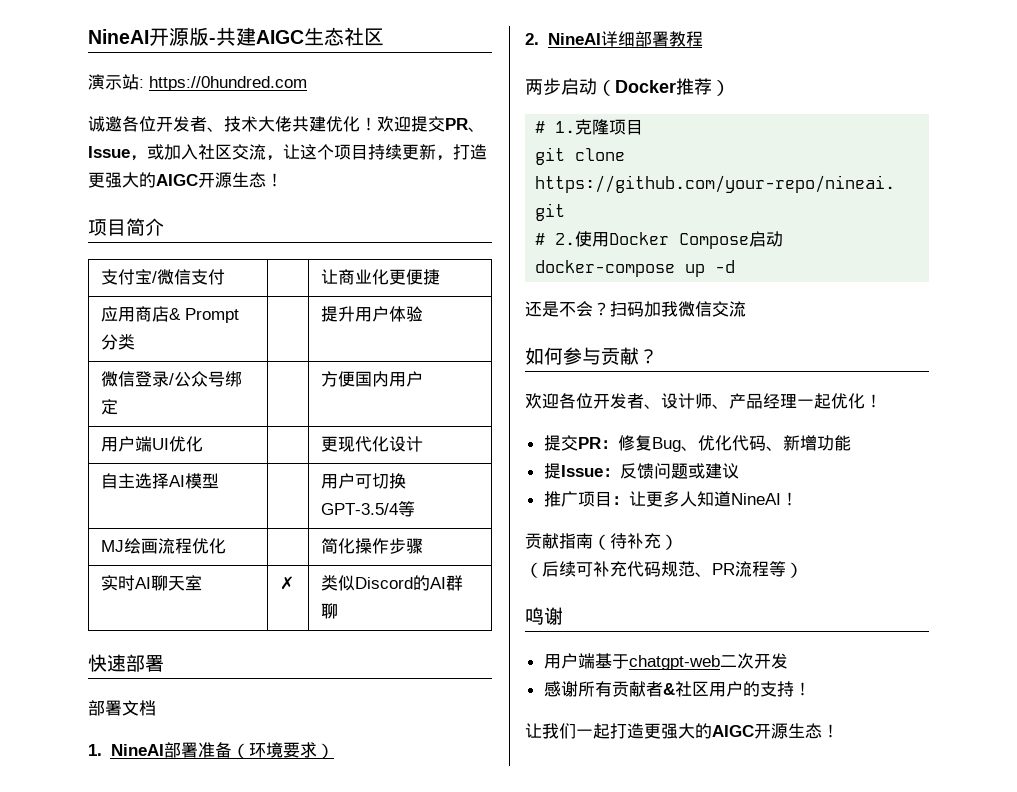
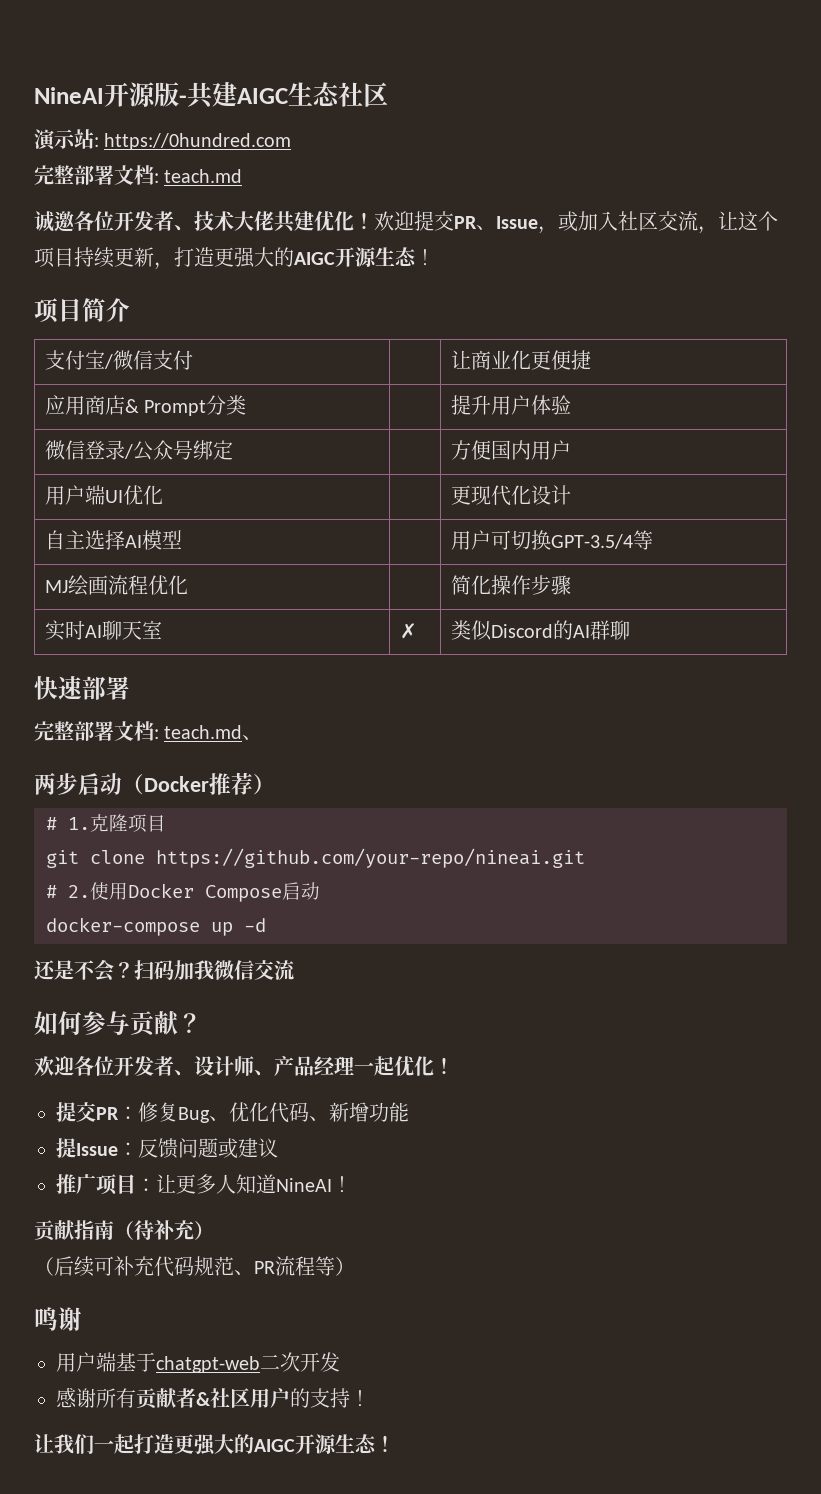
  演示站: https://0hundred.com
+ 完整部署文档: teach.md
- 部署文档
- 1. NineAI部署准备（环境要求）
- 2. NineAI详细部署教程
+ 完整部署文档: teach.md、

